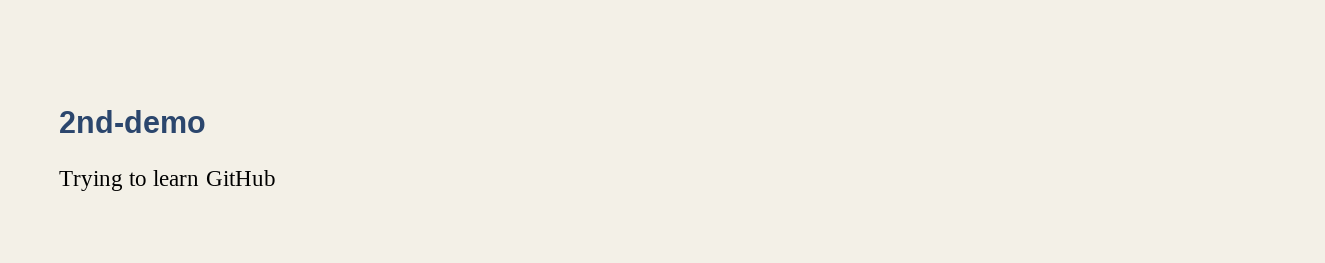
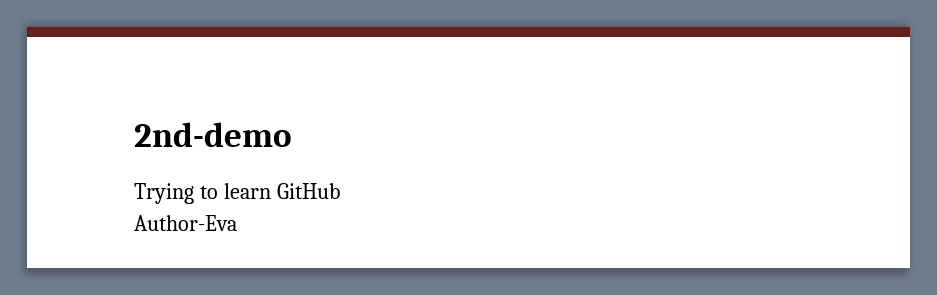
+ Author-Eva

